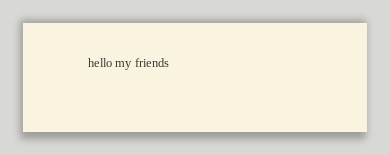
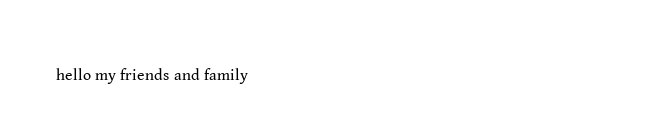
- hello my friends
+ hello my friends and family

